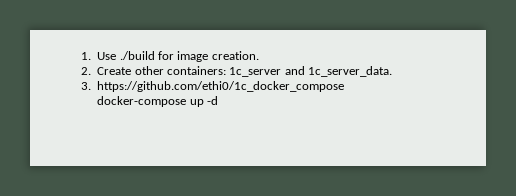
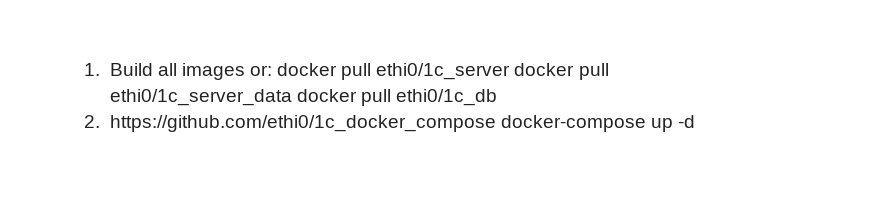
- 1. Use ./build for image creation.
- 2. Create other containers: 1c_server and 1c_server_data.
- 3. https://github.com/ethi0/1c_docker_compose docker-compose up -d
+ 1. Build all images or: docker pull ethi0/1c_server docker pull ethi0/1c_server_data docker pull ethi0/1c_db
+ 2. https://github.com/ethi0/1c_docker_compose docker-compose up -d

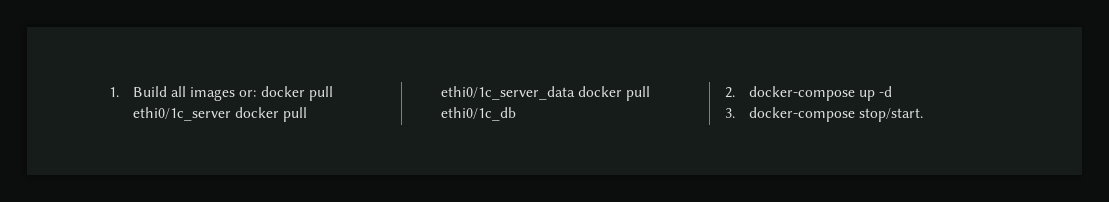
- 2. https://github.com/ethi0/1c_docker_compose docker-compose up -d
+ 2. docker-compose up -d
+ 3. docker-compose stop/start.

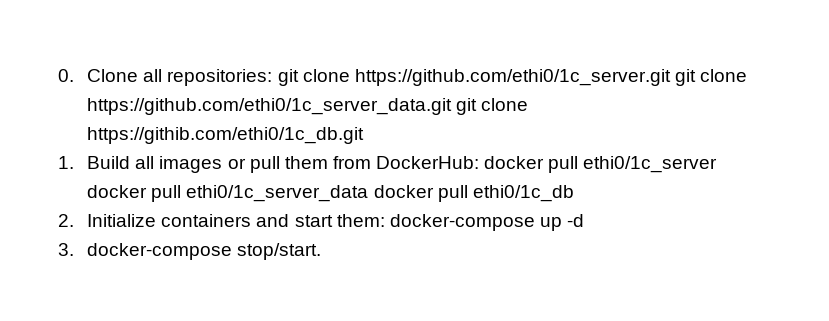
- 1. Build all images or: docker pull ethi0/1c_server docker pull ethi0/1c_server_data docker pull ethi0/1c_db
+ 0. Clone all repositories: git clone https://github.com/ethi0/1c_server.git git clone https://github.com/ethi0/1c_server_data.git git clone https://githib.com/ethi0/1c_db.git
+ 1. Build all images or pull them from DockerHub: docker pull ethi0/1c_server docker pull ethi0/1c_server_data docker pull ethi0/1c_db
- 2. docker-compose up -d
+ 2. Initialize containers and start them: docker-compose up -d

